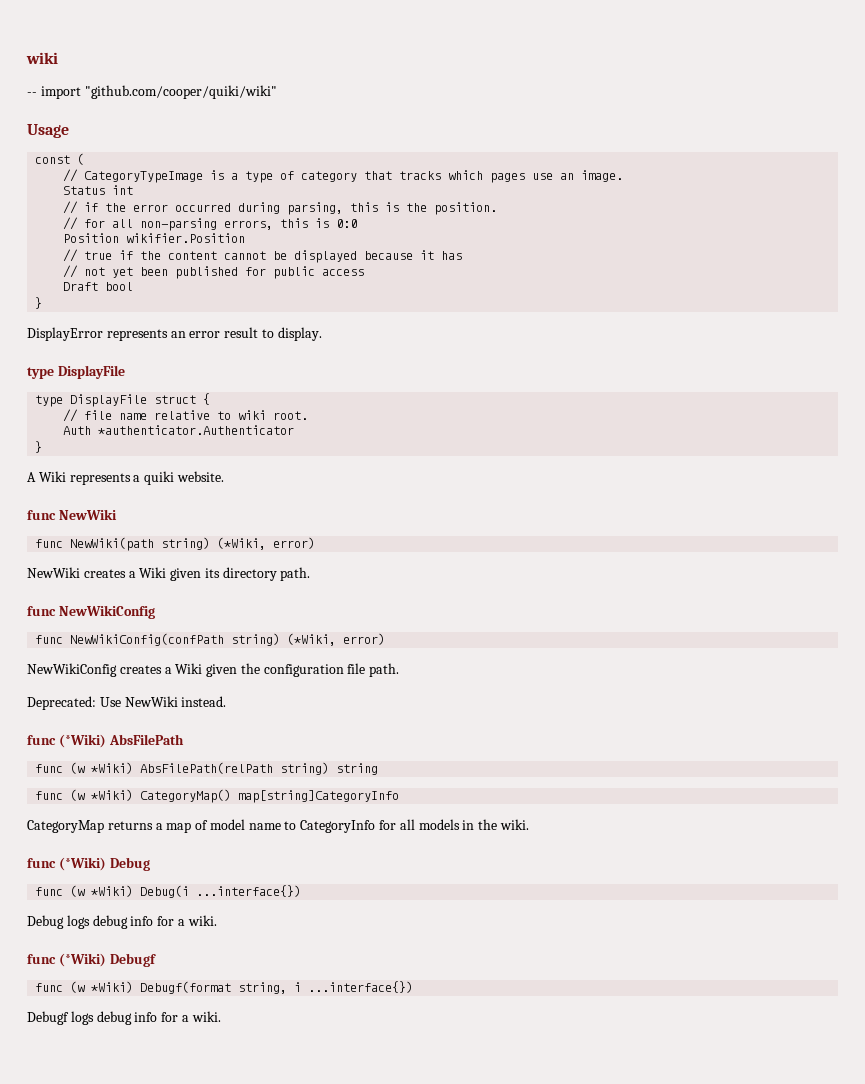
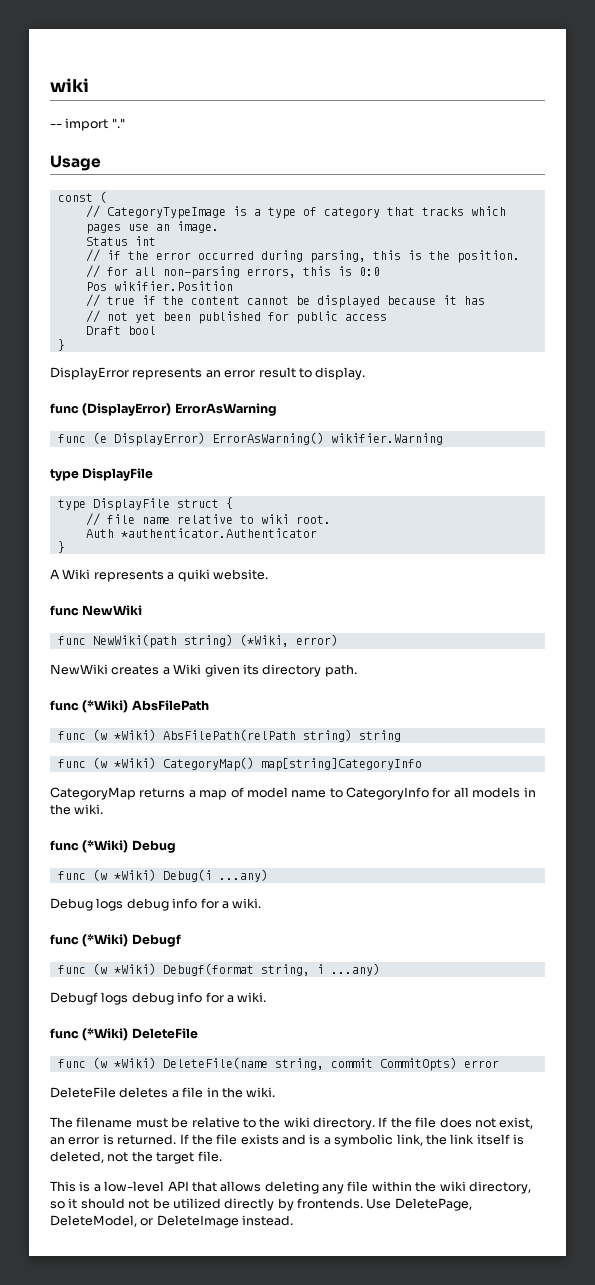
- -- import "github.com/cooper/quiki/wiki"
+ -- import "."
- Position wikifier.Position
+ Pos wikifier.Position
+ func (DisplayError) ErrorAsWarning
+ func (e DisplayError) ErrorAsWarning() wikifier.Warning
- func NewWikiConfig
- func NewWikiConfig(confPath string) (*Wiki, error)
- NewWikiConfig creates a Wiki given the configuration file path.
- Deprecated: Use NewWiki instead.
- func (w *Wiki) Debug(i ...interface{})
+ func (w *Wiki) Debug(i ...any)
- func (w *Wiki) Debugf(format string, i ...interface{})
+ func (w *Wiki) Debugf(format string, i ...any)
+ func (*Wiki) DeleteFile
+ func (w *Wiki) DeleteFile(name string, commit CommitOpts) error
+ DeleteFile deletes a file in the wiki.
+ The filename must be relative to the wiki directory. If the file does not exist, an error is returned. If the file exists and is a symbolic link, the link itself is deleted, not the target file.
+ This is a low-level API that allows deleting any file within the wiki directory, so it should not be utilized directly by frontends. Use DeletePage, DeleteModel, or DeleteImage instead.

